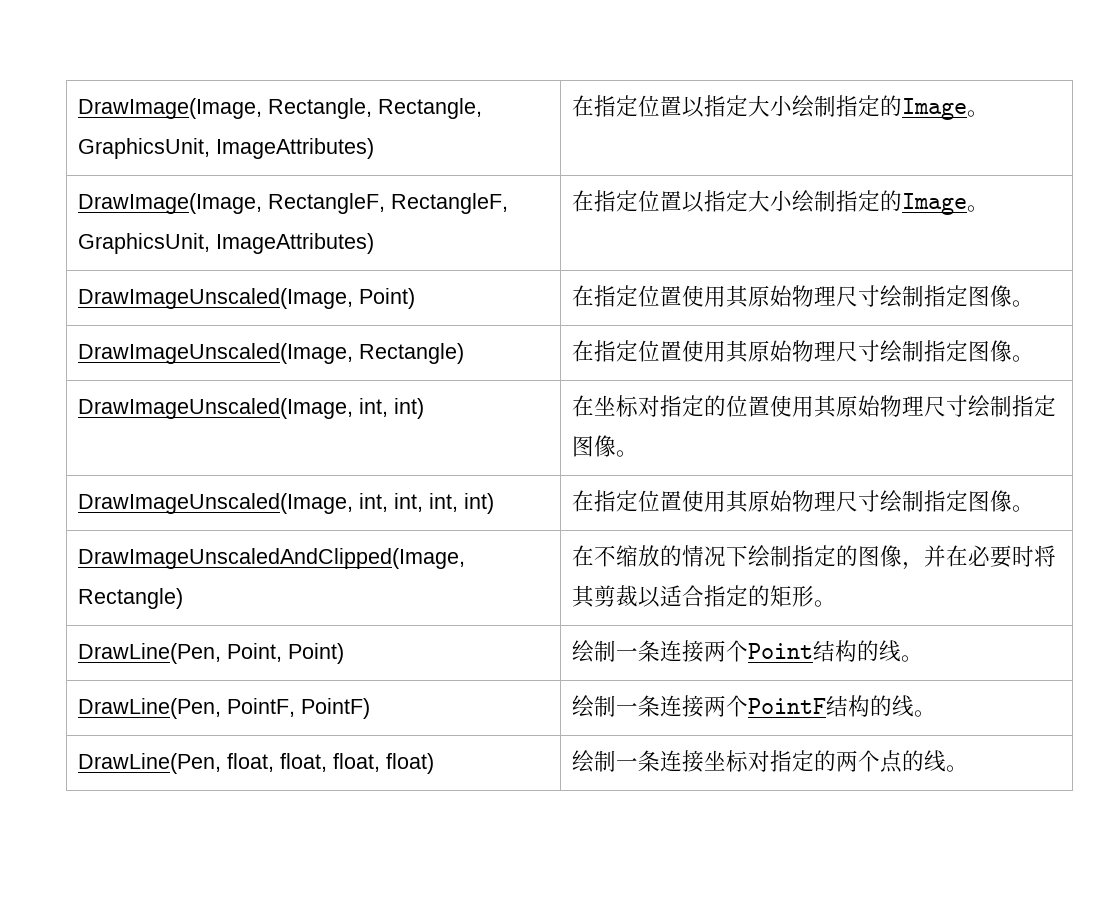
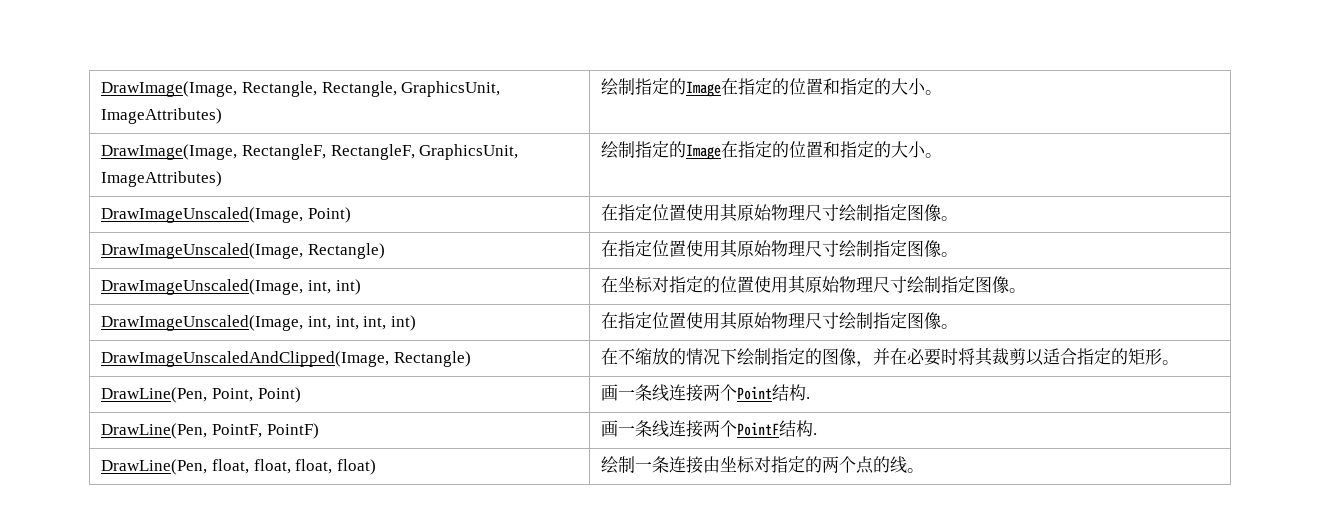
- DrawImage(Image, Rectangle, Rectangle, GraphicsUnit, ImageAttributes) | 在指定位置以指定大小绘制指定的Image。
+ DrawImage(Image, Rectangle, Rectangle, GraphicsUnit, ImageAttributes) | 绘制指定的Image在指定的位置和指定的大小。
- DrawImage(Image, RectangleF, RectangleF, GraphicsUnit, ImageAttributes) | 在指定位置以指定大小绘制指定的Image。
+ DrawImage(Image, RectangleF, RectangleF, GraphicsUnit, ImageAttributes) | 绘制指定的Image在指定的位置和指定的大小。
- DrawImageUnscaledAndClipped(Image, Rectangle) | 在不缩放的情况下绘制指定的图像，并在必要时将其剪裁以适合指定的矩形。
+ DrawImageUnscaledAndClipped(Image, Rectangle) | 在不缩放的情况下绘制指定的图像，并在必要时将其裁剪以适合指定的矩形。
- DrawLine(Pen, Point, Point) | 绘制一条连接两个Point结构的线。
+ DrawLine(Pen, Point, Point) | 画一条线连接两个Point结构.
- DrawLine(Pen, PointF, PointF) | 绘制一条连接两个PointF结构的线。
+ DrawLine(Pen, PointF, PointF) | 画一条线连接两个PointF结构.
- DrawLine(Pen, float, float, float, float) | 绘制一条连接坐标对指定的两个点的线。
+ DrawLine(Pen, float, float, float, float) | 绘制一条连接由坐标对指定的两个点的线。

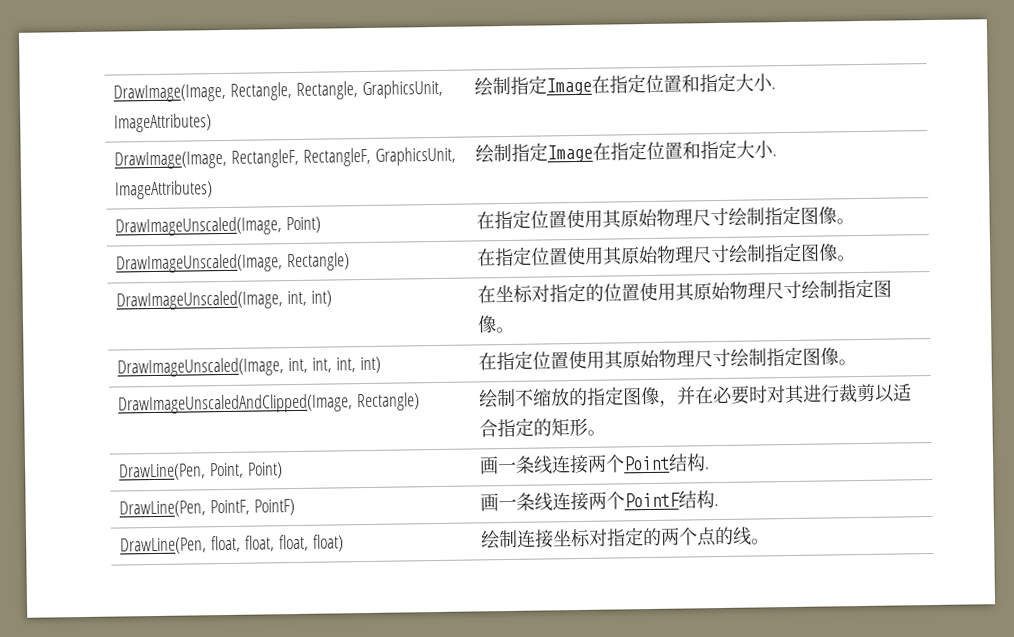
- DrawImage(Image, Rectangle, Rectangle, GraphicsUnit, ImageAttributes) | 绘制指定的Image在指定的位置和指定的大小。
+ DrawImage(Image, Rectangle, Rectangle, GraphicsUnit, ImageAttributes) | 绘制指定Image在指定位置和指定大小.
- DrawImage(Image, RectangleF, RectangleF, GraphicsUnit, ImageAttributes) | 绘制指定的Image在指定的位置和指定的大小。
+ DrawImage(Image, RectangleF, RectangleF, GraphicsUnit, ImageAttributes) | 绘制指定Image在指定位置和指定大小.
- DrawImageUnscaledAndClipped(Image, Rectangle) | 在不缩放的情况下绘制指定的图像，并在必要时将其裁剪以适合指定的矩形。
+ DrawImageUnscaledAndClipped(Image, Rectangle) | 绘制不缩放的指定图像，并在必要时对其进行裁剪以适合指定的矩形。
- DrawLine(Pen, float, float, float, float) | 绘制一条连接由坐标对指定的两个点的线。
+ DrawLine(Pen, float, float, float, float) | 绘制连接坐标对指定的两个点的线。

